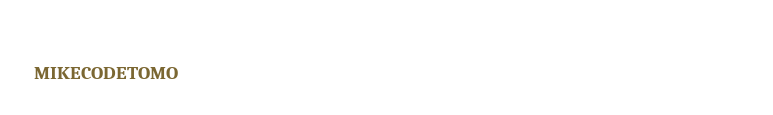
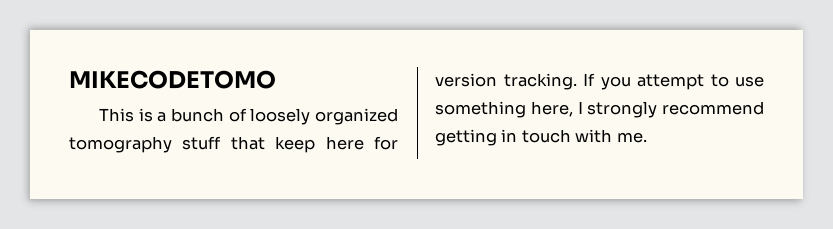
+ This is a bunch of loosely organized tomography stuff that keep here for version tracking. If you attempt to use something here, I strongly recommend getting in touch with me.

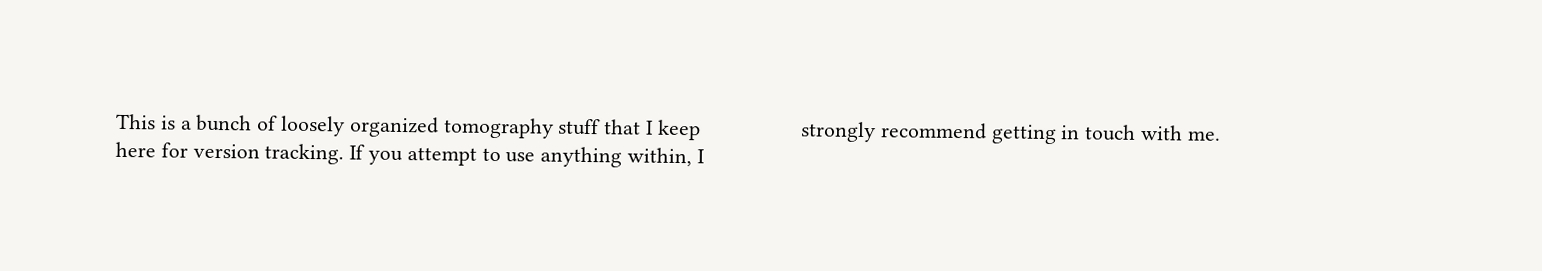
- MIKECODETOMO
- This is a bunch of loosely organized tomography stuff that keep here for version tracking.
+ This is a bunch of loosely organized tomography stuff that I keep here for version tracking.
- If you attempt to use something here, I strongly recommend getting in touch with me.
+ If you attempt to use anything within, I strongly recommend getting in touch with me.

